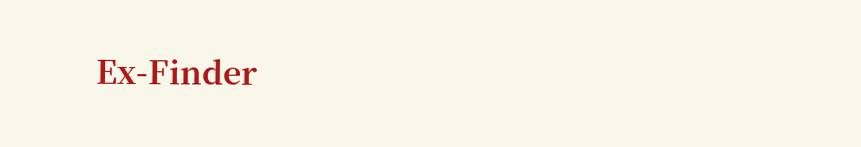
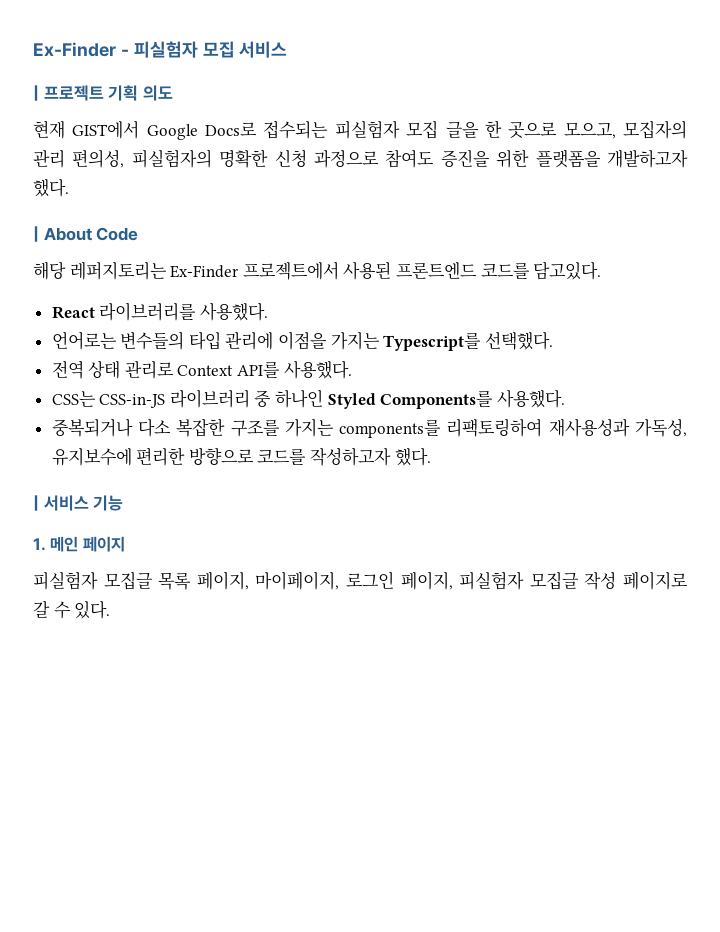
- Ex-Finder
+ Ex-Finder - 피실험자 모집 서비스
+ | 프로젝트 기획 의도
+ 현재 GIST에서 Google Docs로 접수되는 피실험자 모집 글을 한 곳으로 모으고, 모집자의 관리 편의성, 피실험자의 명확한 신청 과정으로 참여도 증진을 위한 플랫폼을 개발하고자 했다.
+ | About Code
+ 해당 레퍼지토리는 Ex-Finder 프로젝트에서 사용된 프론트엔드 코드를 담고있다.
+ React 라이브러리를 사용했다.
+ 언어로는 변수들의 타입 관리에 이점을 가지는 Typescript를 선택했다.
+ 전역 상태 관리로 Context API를 사용했다.
+ CSS는 CSS-in-JS 라이브러리 중 하나인 Styled Components를 사용했다.
+ 중복되거나 다소 복잡한 구조를 가지는 components를 리팩토링하여 재사용성과 가독성, 유지보수에 편리한 방향으로 코드를 작성하고자 했다.
+ | 서비스 기능
+ 1. 메인 페이지
+ 피실험자 모집글 목록 페이지, 마이페이지, 로그인 페이지, 피실험자 모집글 작성 페이지로 갈 수 있다.

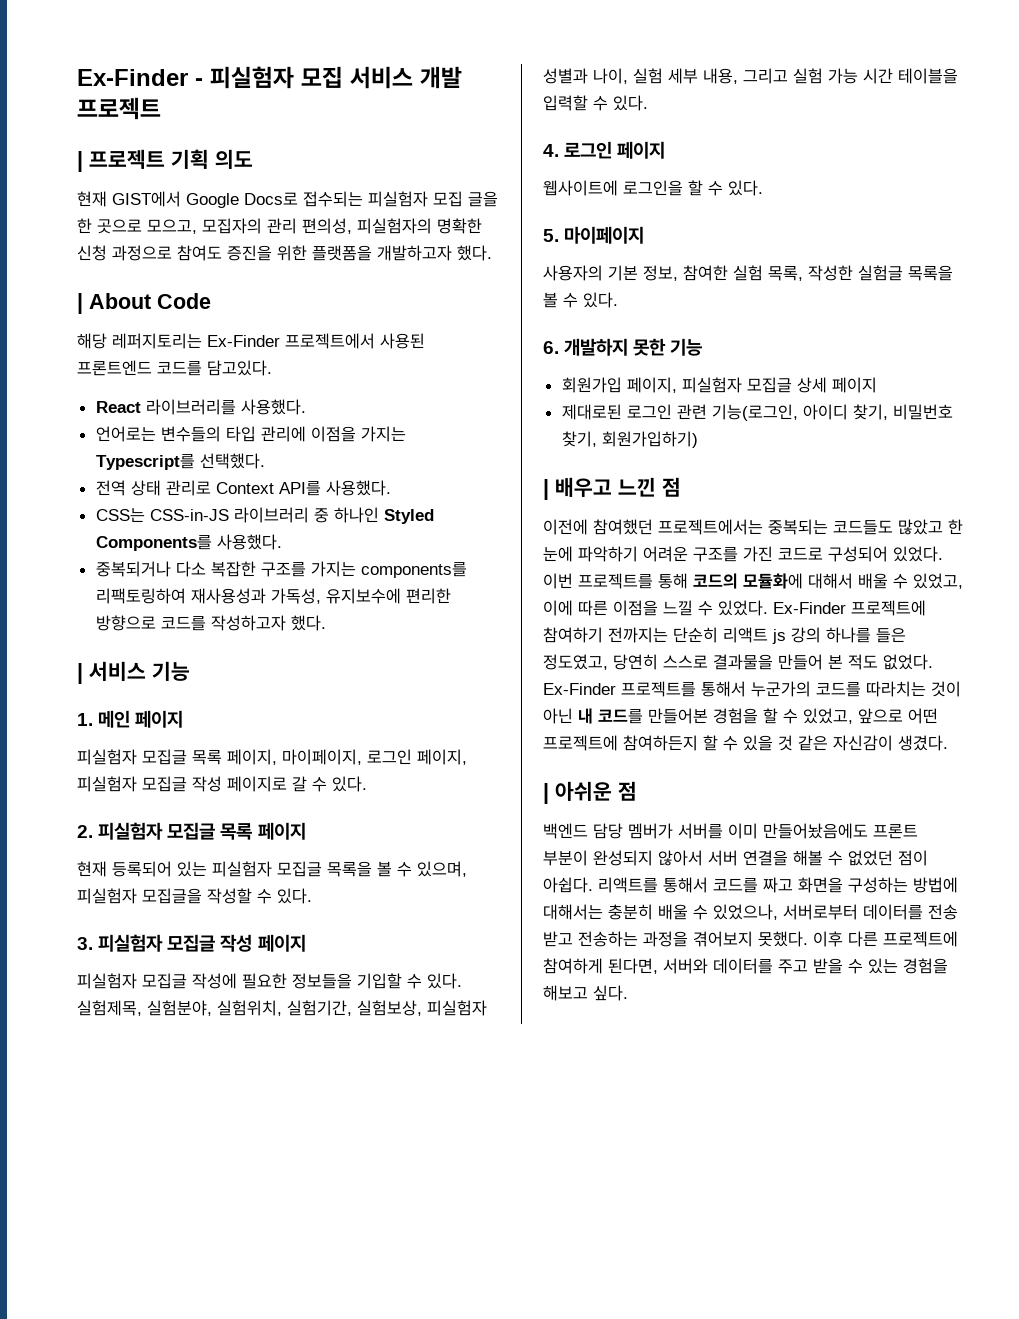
- Ex-Finder - 피실험자 모집 서비스
+ Ex-Finder - 피실험자 모집 서비스 개발 프로젝트
+ 2. 피실험자 모집글 목록 페이지
+ 현재 등록되어 있는 피실험자 모집글 목록을 볼 수 있으며, 피실험자 모집글을 작성할 수 있다.
+ 3. 피실험자 모집글 작성 페이지
+ 피실험자 모집글 작성에 필요한 정보들을 기입할 수 있다. 실험제목, 실험분야, 실험위치, 실험기간, 실험보상, 피실험자 성별과 나이, 실험 세부 내용, 그리고 실험 가능 시간 테이블을 입력할 수 있다.
+ 4. 로그인 페이지
+ 웹사이트에 로그인을 할 수 있다.
+ 5. 마이페이지
+ 사용자의 기본 정보, 참여한 실험 목록, 작성한 실험글 목록을 볼 수 있다.
+ 6. 개발하지 못한 기능
+ 회원가입 페이지, 피실험자 모집글 상세 페이지
+ 제대로된 로그인 관련 기능(로그인, 아이디 찾기, 비밀번호 찾기, 회원가입하기)
+ | 배우고 느낀 점
+ 이전에 참여했던 프로젝트에서는 중복되는 코드들도 많았고 한 눈에 파악하기 어려운 구조를 가진 코드로 구성되어 있었다. 이번 프로젝트를 통해 코드의 모듈화에 대해서 배울 수 있었고, 이에 따른 이점을 느낄 수 있었다. Ex-Finder 프로젝트에 참여하기 전까지는 단순히 리액트 js 강의 하나를 들은 정도였고, 당연히 스스로 결과물을 만들어 본 적도 없었다. Ex-Finder 프로젝트를 통해서 누군가의 코드를 따라치는 것이 아닌 내 코드를 만들어본 경험을 할 수 있었고, 앞으로 어떤 프로젝트에 참여하든지 할 수 있을 것 같은 자신감이 생겼다.
+ | 아쉬운 점
+ 백엔드 담당 멤버가 서버를 이미 만들어놨음에도 프론트 부분이 완성되지 않아서 서버 연결을 해볼 수 없었던 점이 아쉽다. 리액트를 통해서 코드를 짜고 화면을 구성하는 방법에 대해서는 충분히 배울 수 있었으나, 서버로부터 데이터를 전송 받고 전송하는 과정을 겪어보지 못했다. 이후 다른 프로젝트에 참여하게 된다면, 서버와 데이터를 주고 받을 수 있는 경험을 해보고 싶다.

